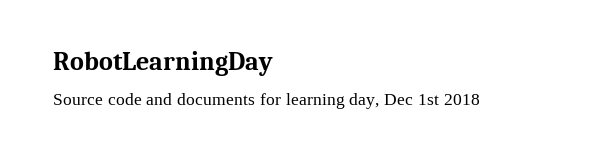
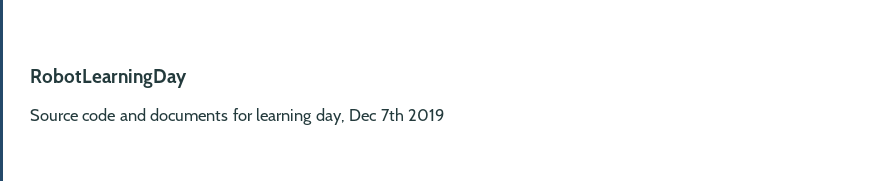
- Source code and documents for learning day, Dec 1st 2018
+ Source code and documents for learning day, Dec 7th 2019

